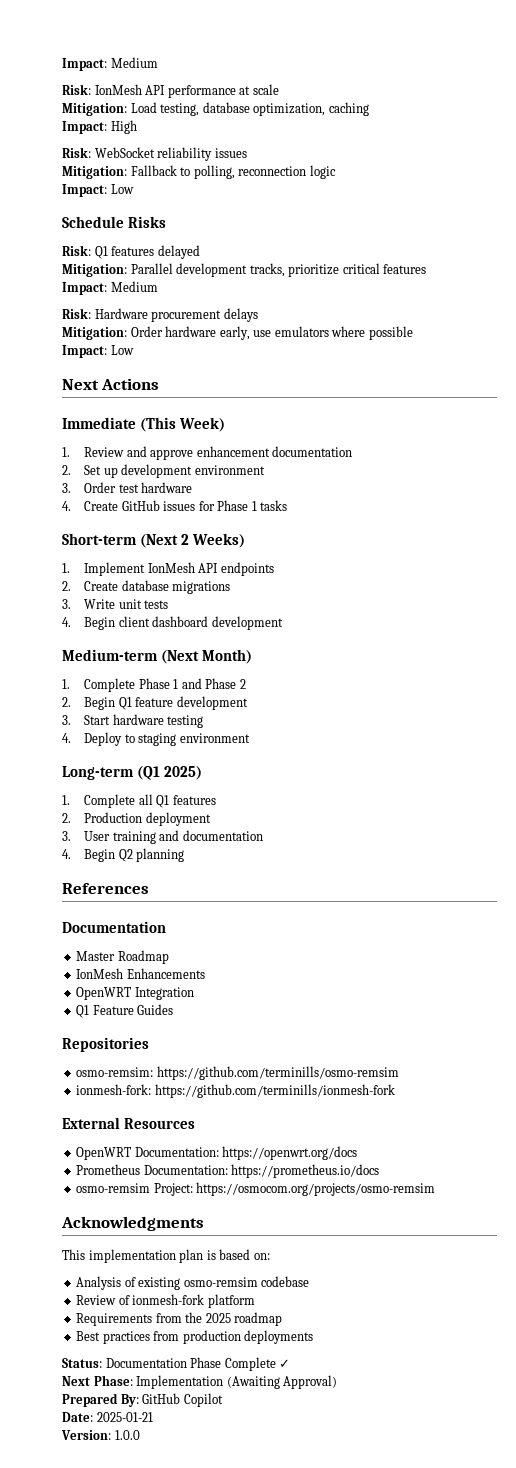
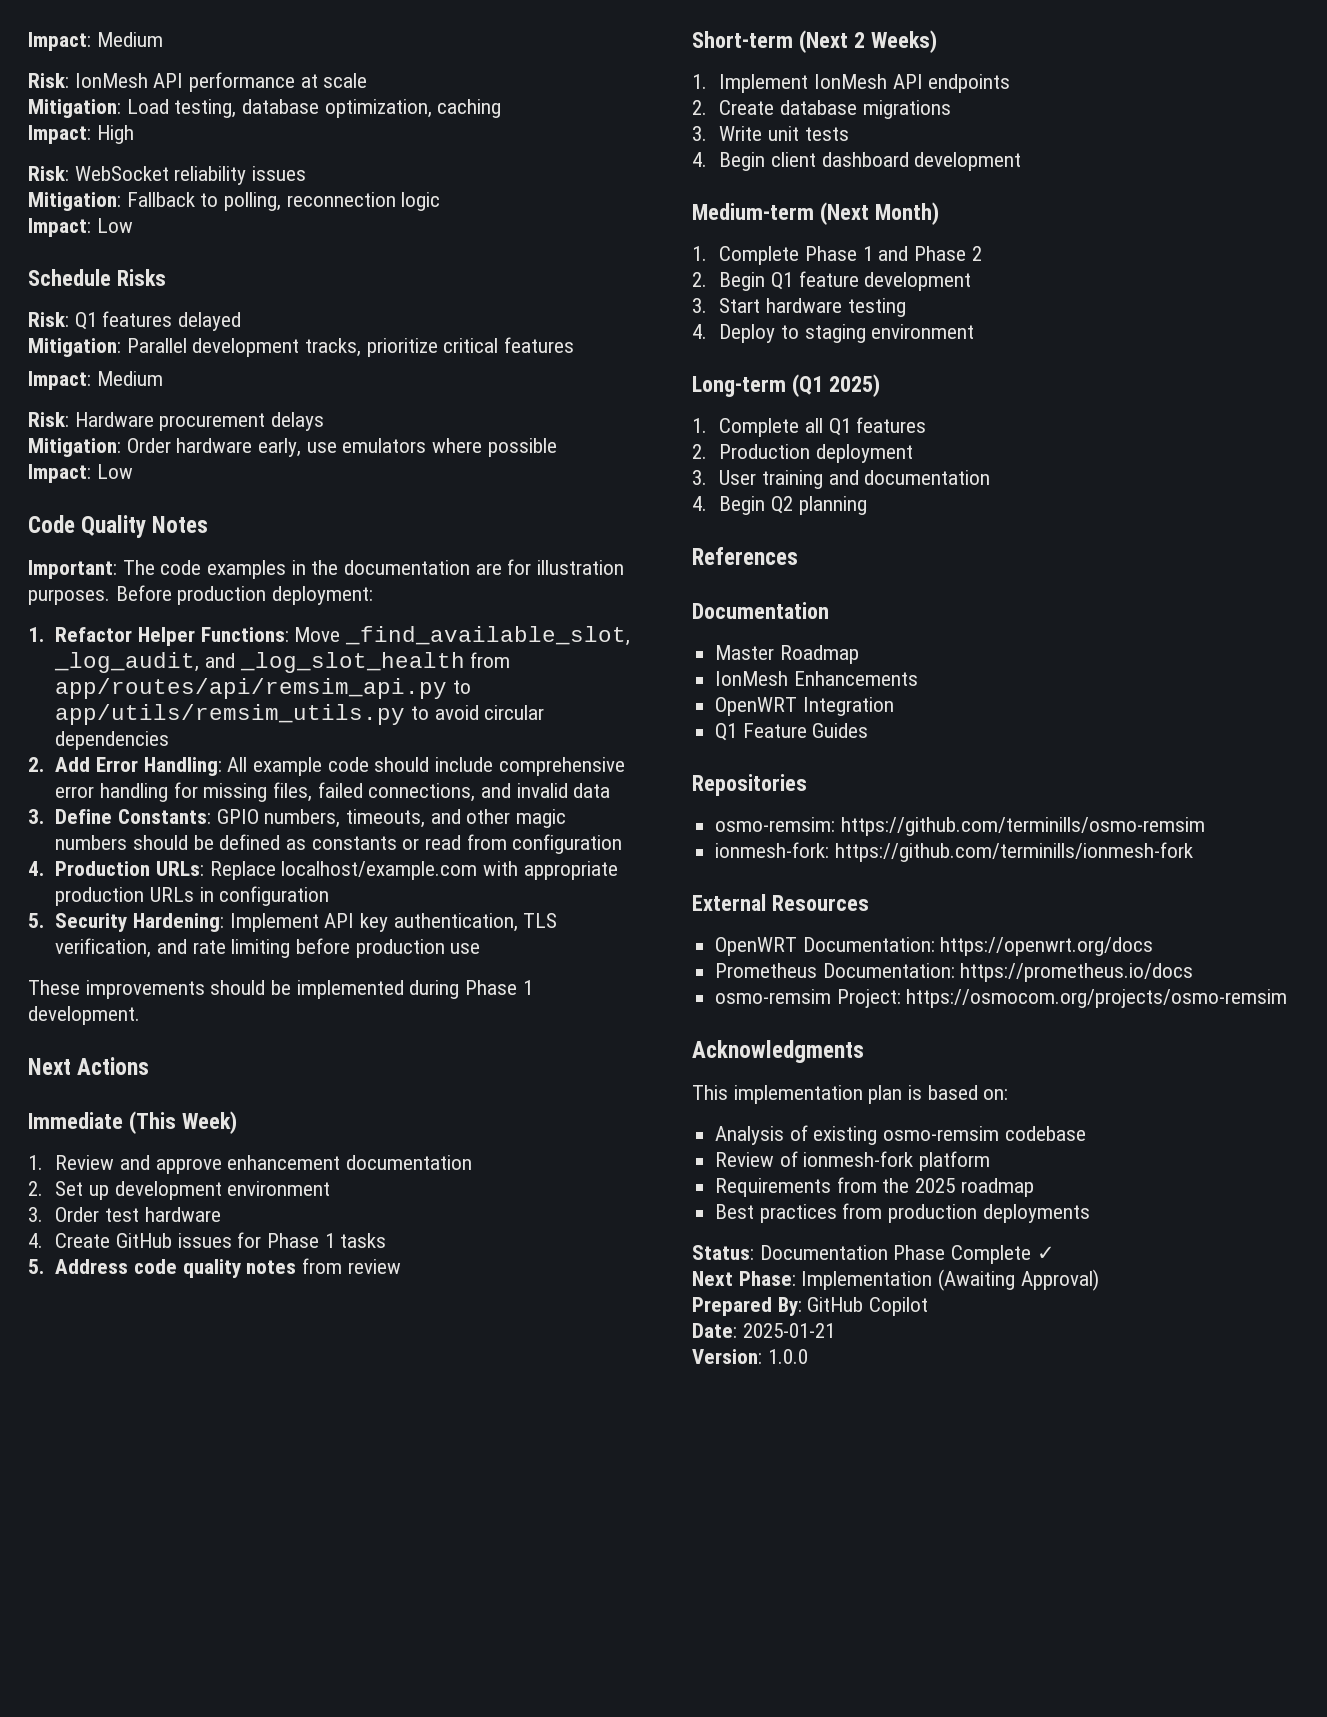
+ Code Quality Notes
+ Important: The code examples in the documentation are for illustration purposes. Before production deployment:
+ 1. Refactor Helper Functions: Move _find_available_slot, _log_audit, and _log_slot_health from app/routes/api/remsim_api.py to app/utils/remsim_utils.py to avoid circular dependencies
+ 2. Add Error Handling: All example code should include comprehensive error handling for missing files, failed connections, and invalid data
+ 3. Define Constants: GPIO numbers, timeouts, and other magic numbers should be defined as constants or read from configuration
+ 4. Production URLs: Replace localhost/example.com with appropriate production URLs in configuration
+ 5. Security Hardening: Implement API key authentication, TLS verification, and rate limiting before production use
+ These improvements should be implemented during Phase 1 development.
+ 5. Address code quality notes from review

